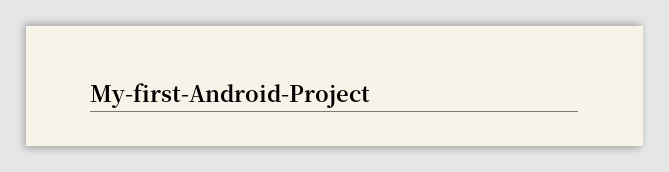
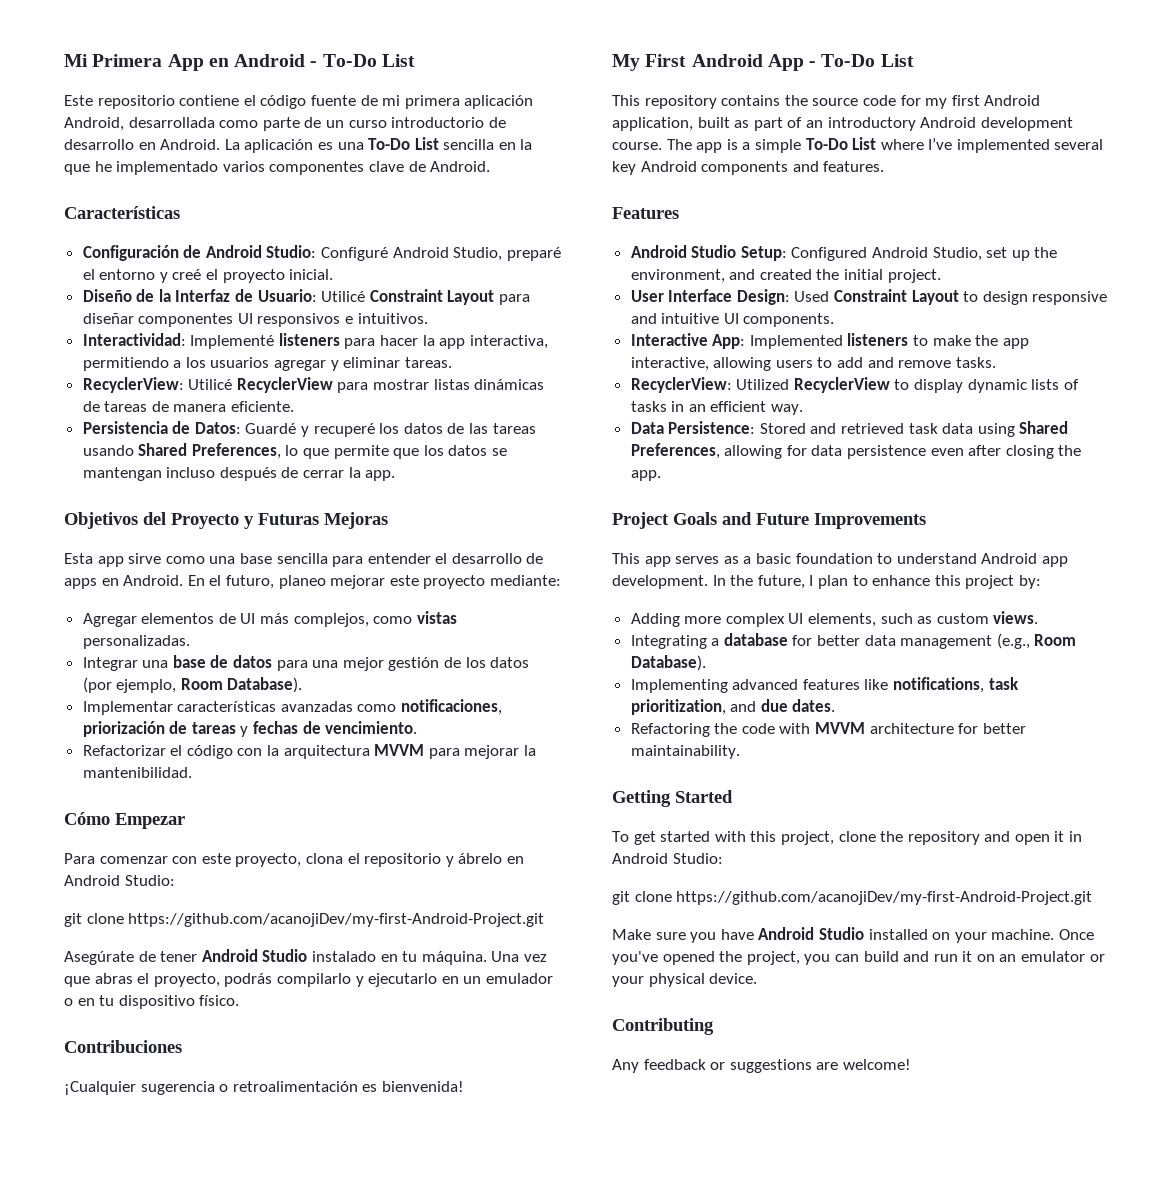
- My-first-Android-Project
+ Mi Primera App en Android - To-Do List
+ Este repositorio contiene el código fuente de mi primera aplicación Android, desarrollada como parte de un curso introductorio de desarrollo en Android. La aplicación es una To-Do List sencilla en la que he implementado varios componentes clave de Android.
+ Características
+ Configuración de Android Studio: Configuré Android Studio, preparé el entorno y creé el proyecto inicial.
+ Diseño de la Interfaz de Usuario: Utilicé Constraint Layout para diseñar componentes UI responsivos e intuitivos.
+ Interactividad: Implementé listeners para hacer la app interactiva, permitiendo a los usuarios agregar y eliminar tareas.
+ RecyclerView: Utilicé RecyclerView para mostrar listas dinámicas de tareas de manera eficiente.
+ Persistencia de Datos: Guardé y recuperé los datos de las tareas usando Shared Preferences, lo que permite que los datos se mantengan incluso después de cerrar la app.
+ Objetivos del Proyecto y Futuras Mejoras
+ Esta app sirve como una base sencilla para entender el desarrollo de apps en Android. En el futuro, planeo mejorar este proyecto mediante:
+ Agregar elementos de UI más complejos, como vistas personalizadas.
+ Integrar una base de datos para una mejor gestión de los datos (por ejemplo, Room Database).
+ Implementar características avanzadas como notificaciones, priorización de tareas y fechas de vencimiento.
+ Refactorizar el código con la arquitectura MVVM para mejorar la mantenibilidad.
+ Cómo Empezar
+ Para comenzar con este proyecto, clona el repositorio y ábrelo en Android Studio:
+ git clone https://github.com/acanojiDev/my-first-Android-Project.git
+ Asegúrate de tener Android Studio instalado en tu máquina. Una vez que abras el proyecto, podrás compilarlo y ejecutarlo en un emulador o en tu dispositivo físico.
+ Contribuciones
+ ¡Cualquier sugerencia o retroalimentación es bienvenida!
+ My First Android App - To-Do List
+ This repository contains the source code for my first Android application, built as part of an introductory Android development course. The app is a simple To-Do List where I’ve implemented several key Android components and features.
+ Features
+ Android Studio Setup: Configured Android Studio, set up the environment, and created the initial project.
+ User Interface Design: Used Constraint Layout to design responsive and intuitive UI components.
+ Interactive App: Implemented listeners to make the app interactive, allowing users to add and remove tasks.
+ RecyclerView: Utilized RecyclerView to display dynamic lists of tasks in an efficient way.
+ Data Persistence: Stored and retrieved task data using Shared Preferences, allowing for data persistence even after closing the app.
+ Project Goals and Future Improvements
+ This app serves as a basic foundation to understand Android app development. In the future, I plan to enhance this project by:
+ Adding more complex UI elements, such as custom views.
+ Integrating a database for better data management (e.g., Room Database).
+ Implementing advanced features like notifications, task prioritization, and due dates.
+ Refactoring the code with MVVM architecture for better maintainability.
+ Getting Started
+ To get started with this project, clone the repository and open it in Android Studio:
+ git clone https://github.com/acanojiDev/my-first-Android-Project.git
+ Make sure you have Android Studio installed on your machine. Once you've opened the project, you can build and run it on an emulator or your physical device.
+ Contributing
+ Any feedback or suggestions are welcome!

